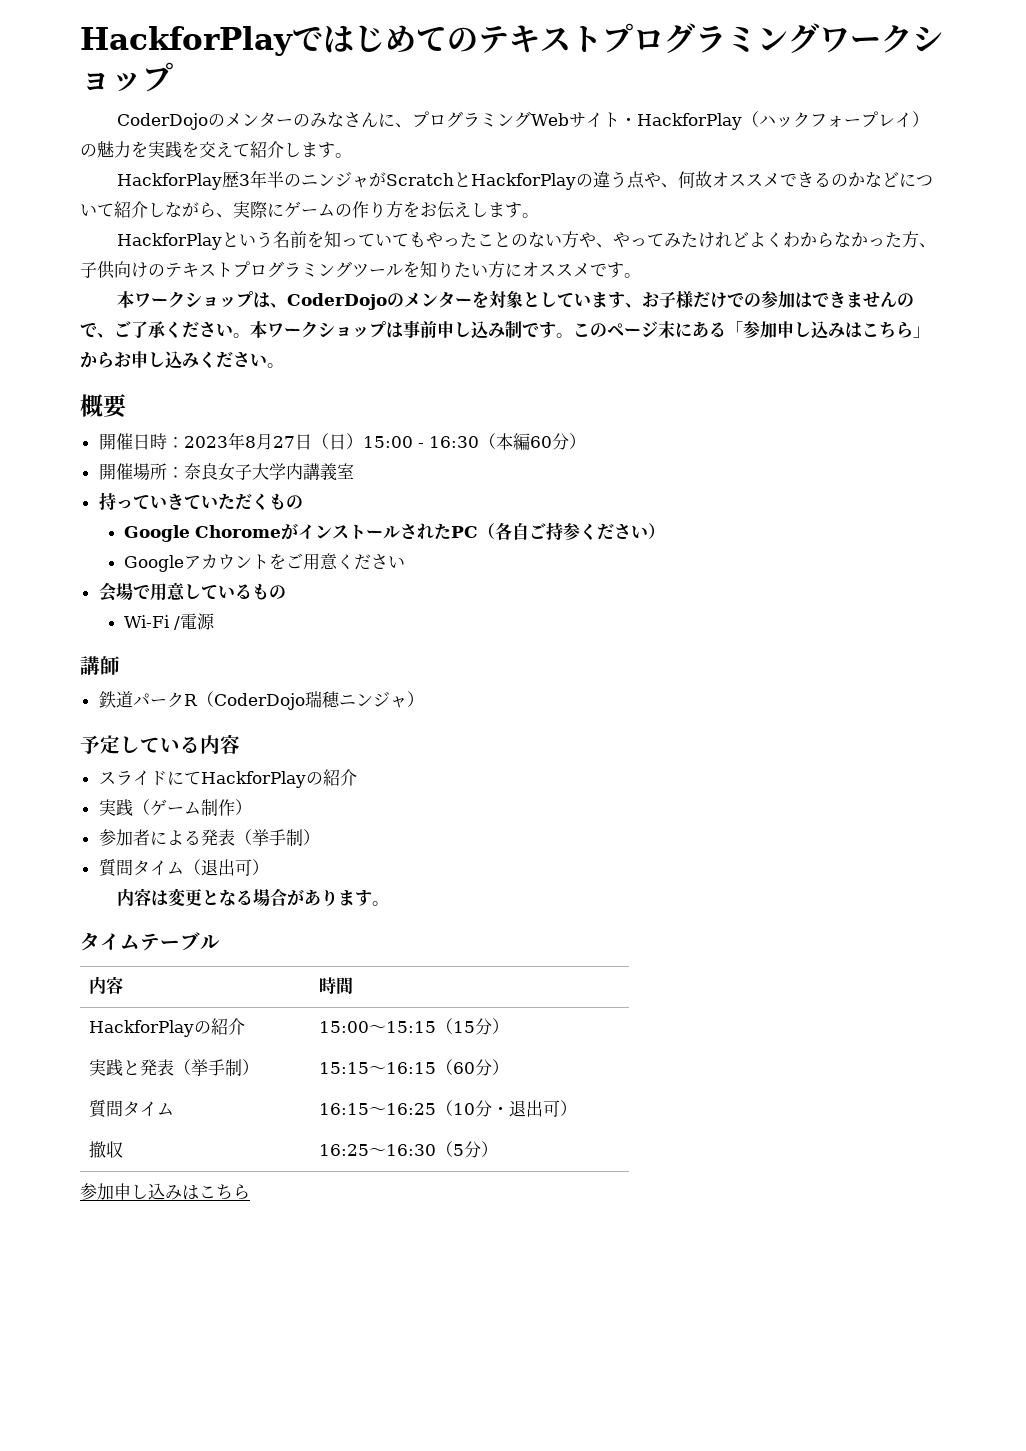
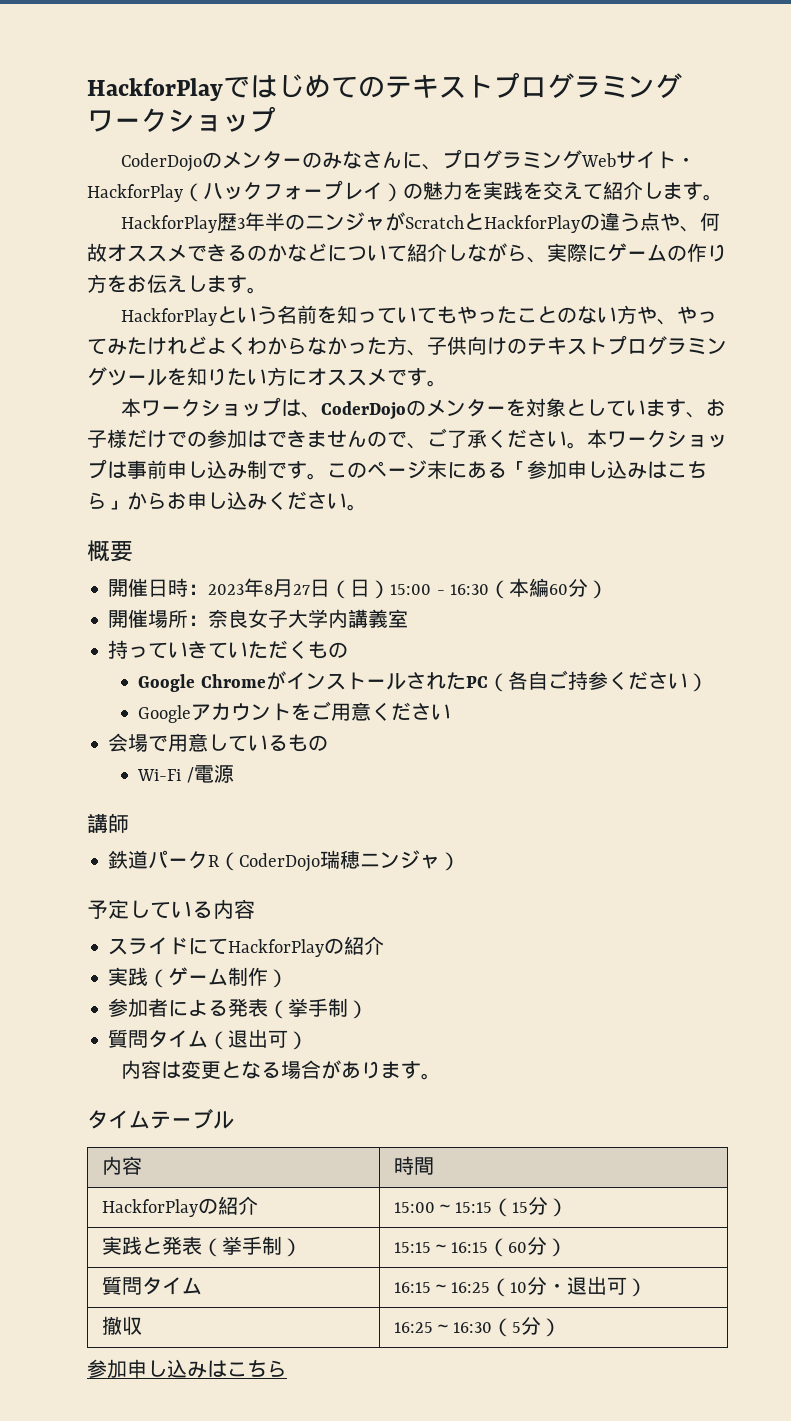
- Google ChoromeがインストールされたPC（各自ご持参ください）
+ Google ChromeがインストールされたPC（各自ご持参ください）

